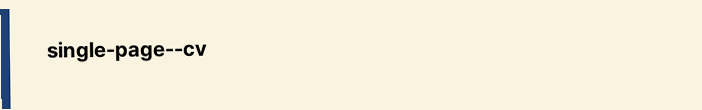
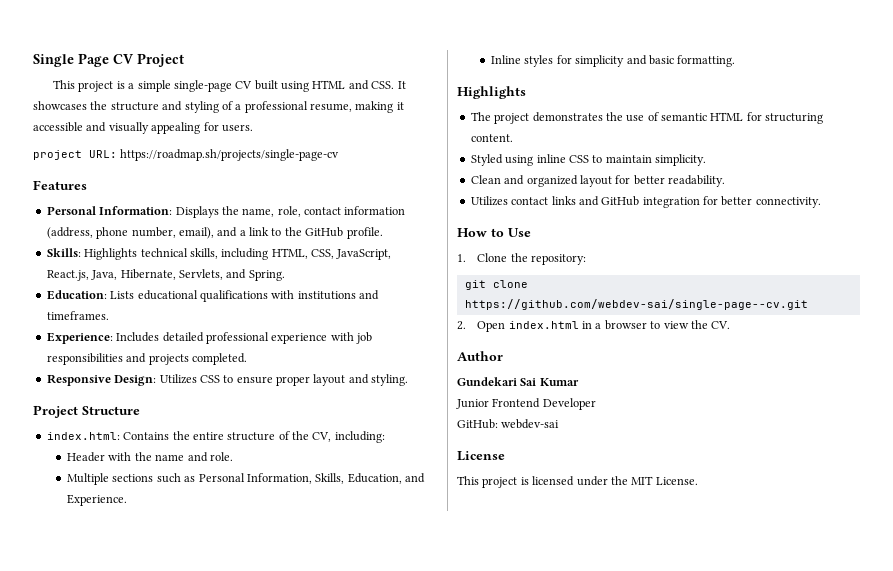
- single-page--cv
+ Single Page CV Project
+ This project is a simple single-page CV built using HTML and CSS. It showcases the structure and styling of a professional resume, making it accessible and visually appealing for users.
+ project URL: https://roadmap.sh/projects/single-page-cv
+ Features
+ Personal Information: Displays the name, role, contact information (address, phone number, email), and a link to the GitHub profile.
+ Skills: Highlights technical skills, including HTML, CSS, JavaScript, React.js, Java, Hibernate, Servlets, and Spring.
+ Education: Lists educational qualifications with institutions and timeframes.
+ Experience: Includes detailed professional experience with job responsibilities and projects completed.
+ Responsive Design: Utilizes CSS to ensure proper layout and styling.
+ Project Structure
+ index.html: Contains the entire structure of the CV, including:
+ Header with the name and role.
+ Multiple sections such as Personal Information, Skills, Education, and Experience.
+ Inline styles for simplicity and basic formatting.
+ Highlights
+ The project demonstrates the use of semantic HTML for structuring content.
+ Styled using inline CSS to maintain simplicity.
+ Clean and organized layout for better readability.
+ Utilizes contact links and GitHub integration for better connectivity.
+ How to Use
+ 1. Clone the repository:
+ git clone https://github.com/webdev-sai/single-page--cv.git
+ 2. Open index.html in a browser to view the CV.
+ Author
+ Gundekari Sai Kumar
+ Junior Frontend Developer
+ GitHub: webdev-sai
+ License
+ This project is licensed under the MIT License.

